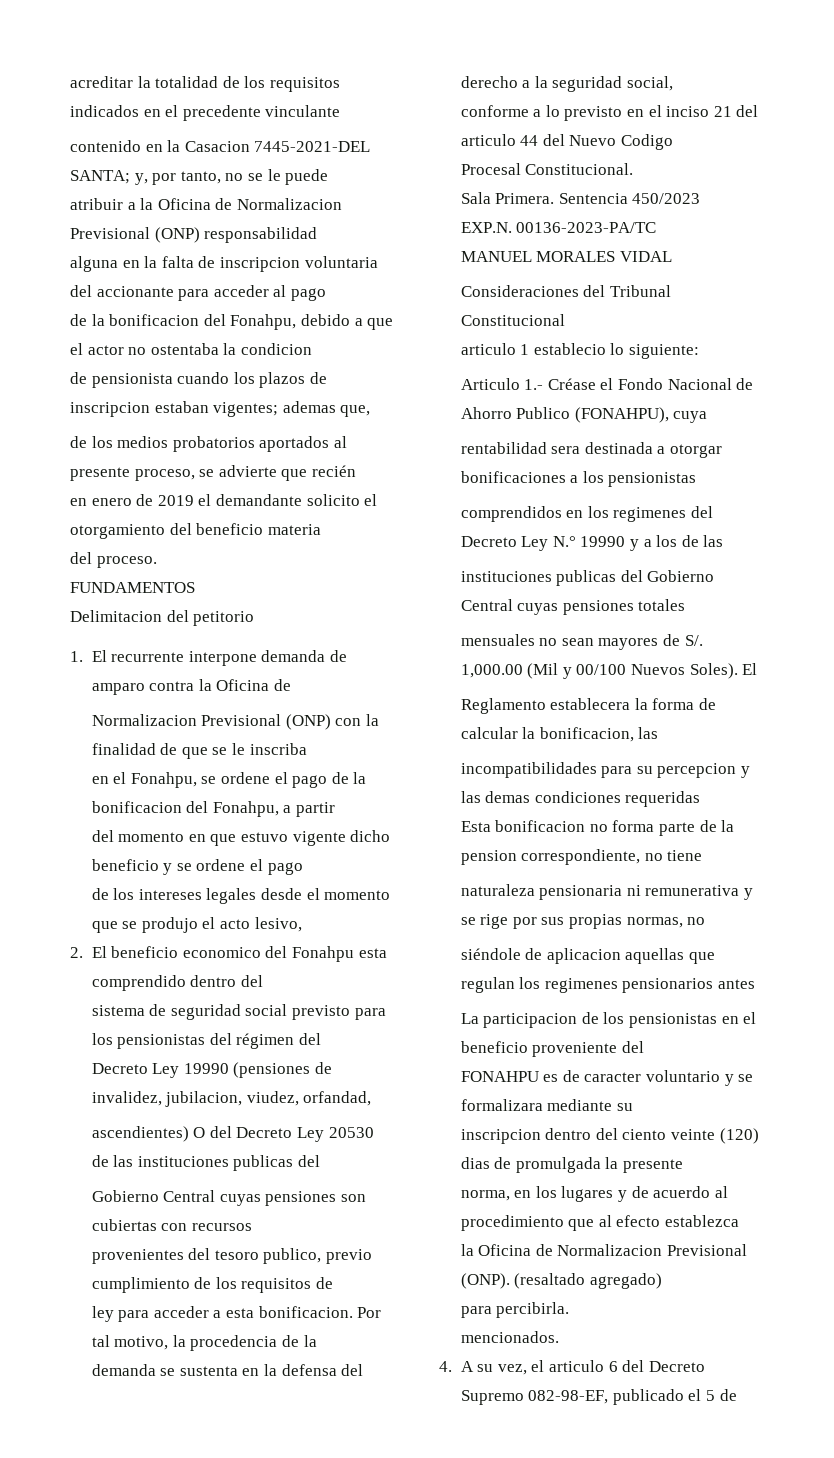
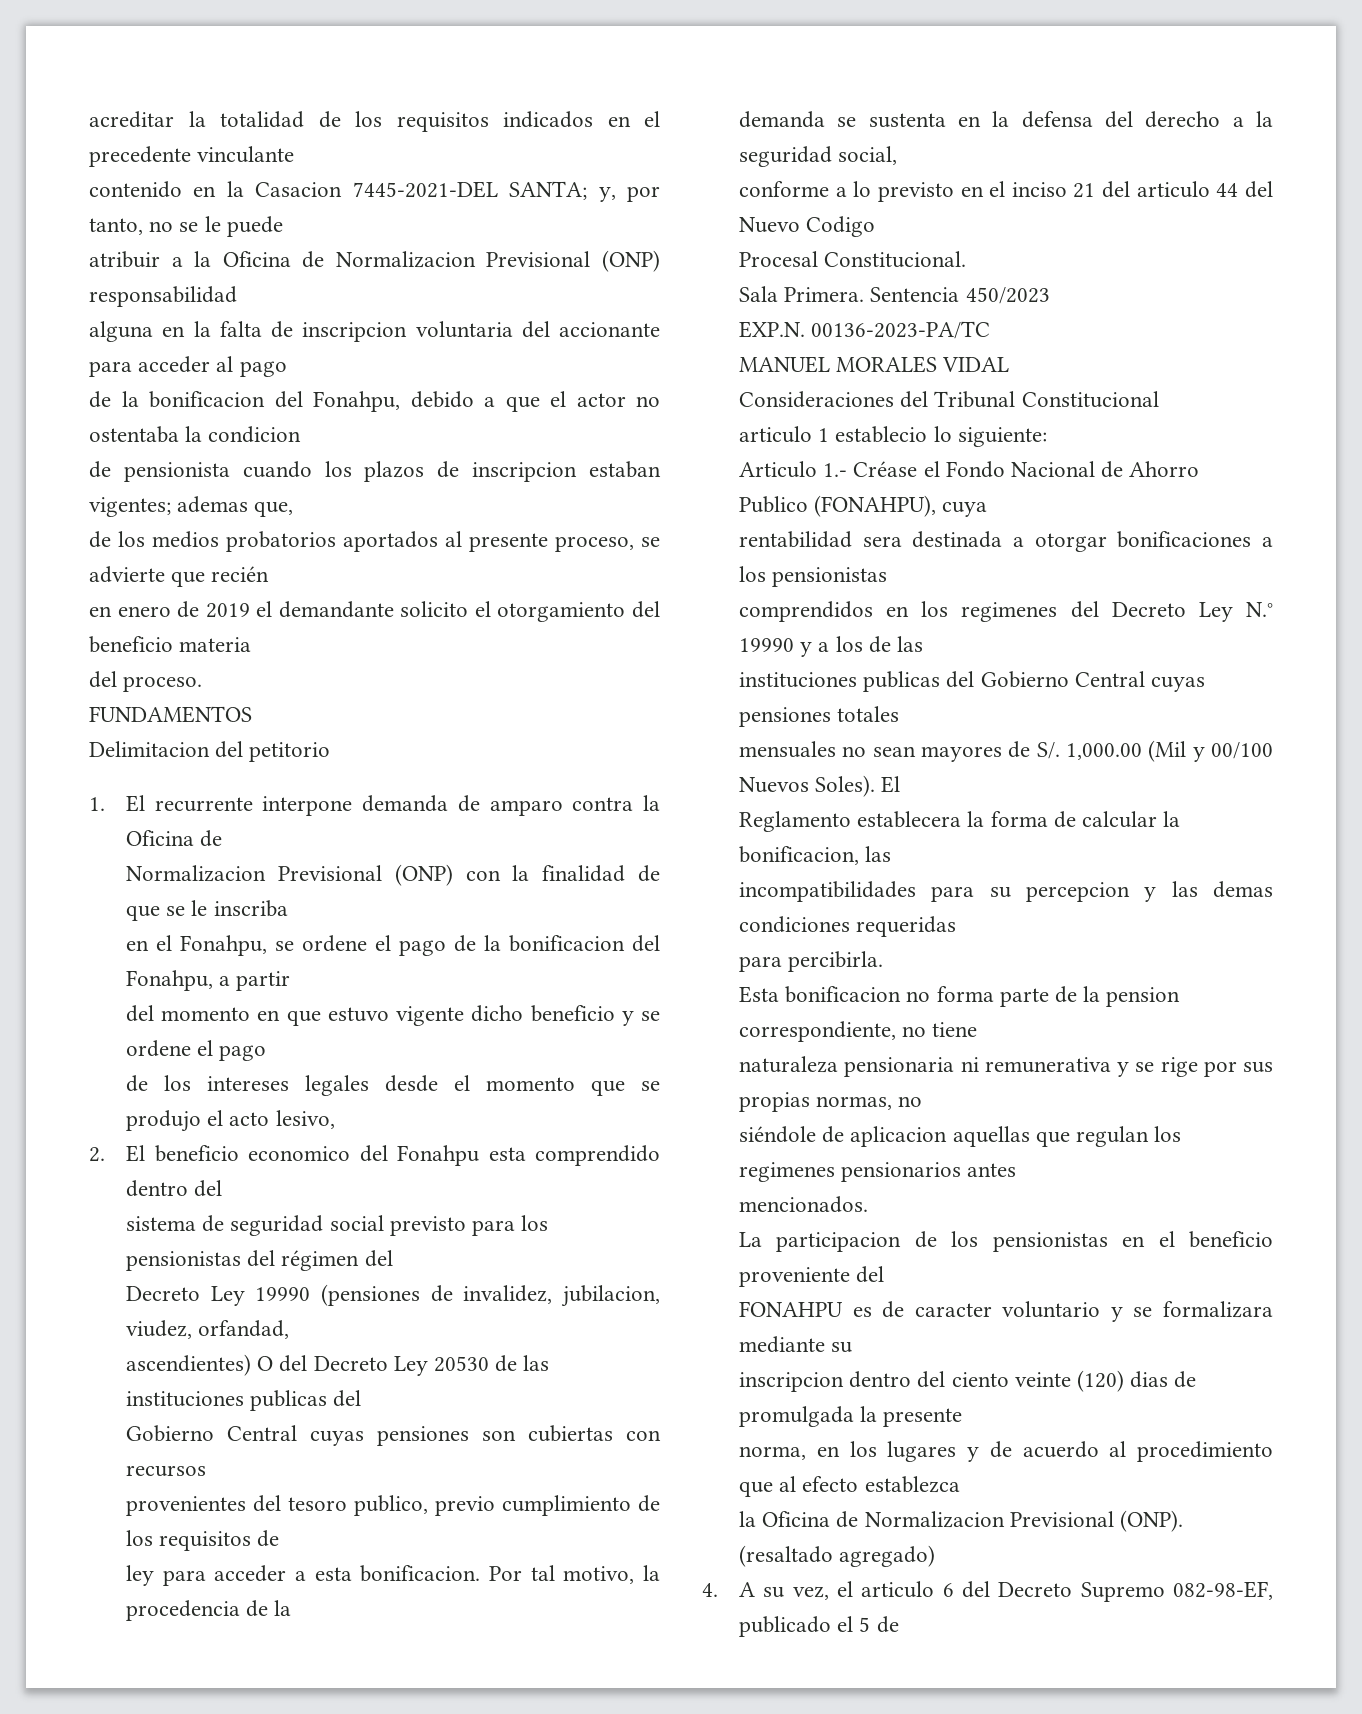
+ para percibirla.
+ mencionados.
- para percibirla.
- mencionados.

